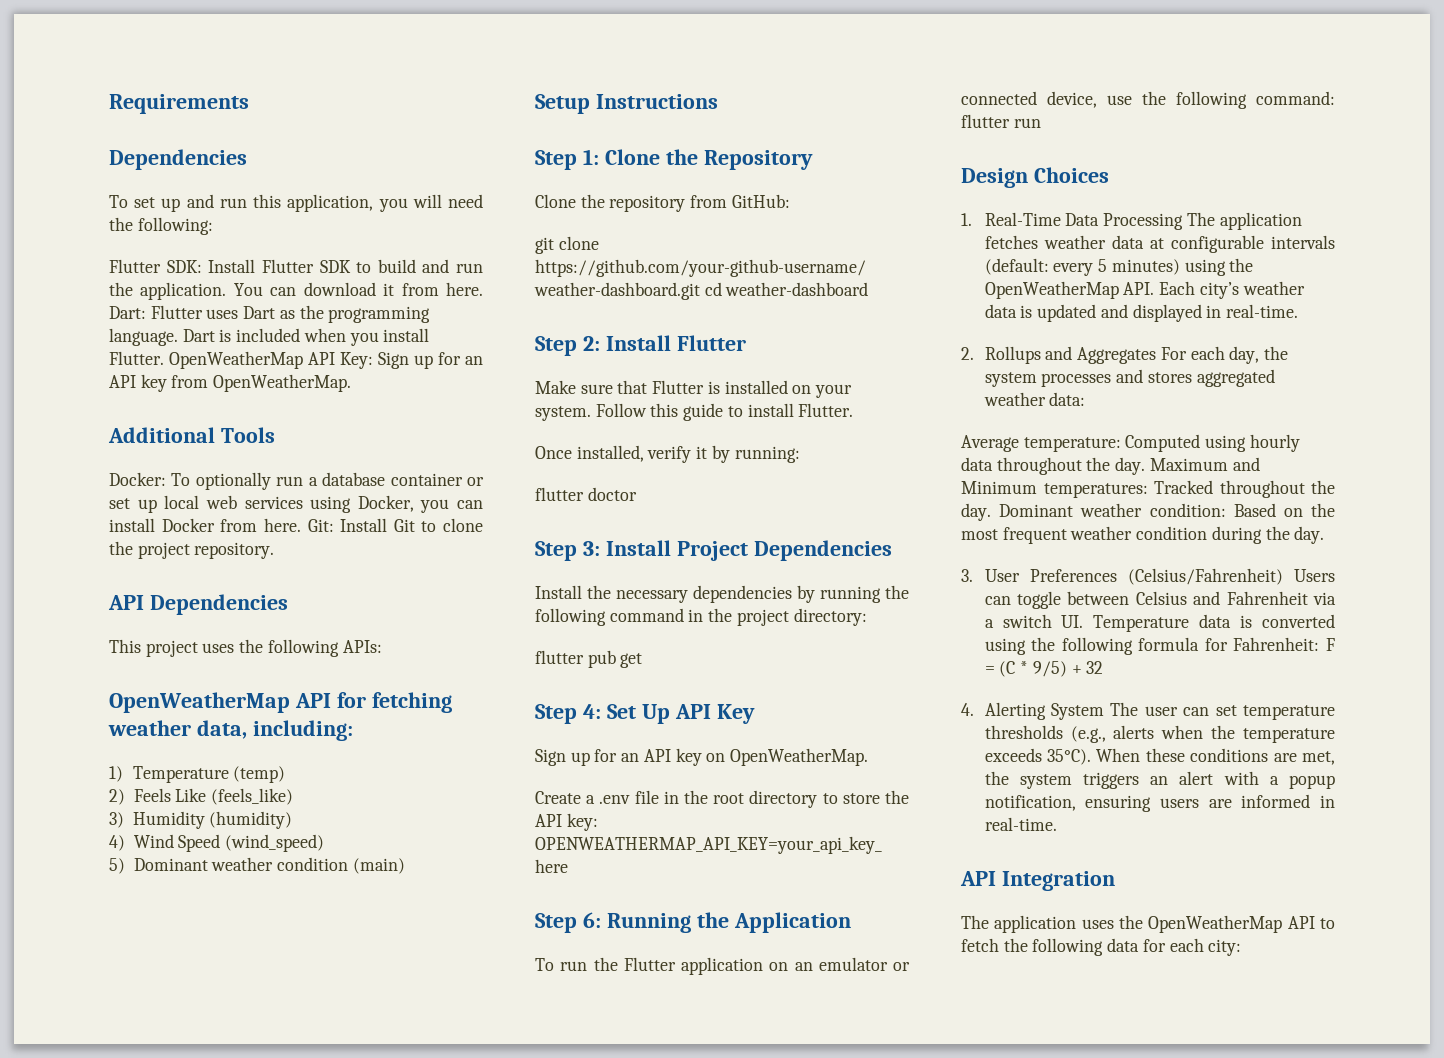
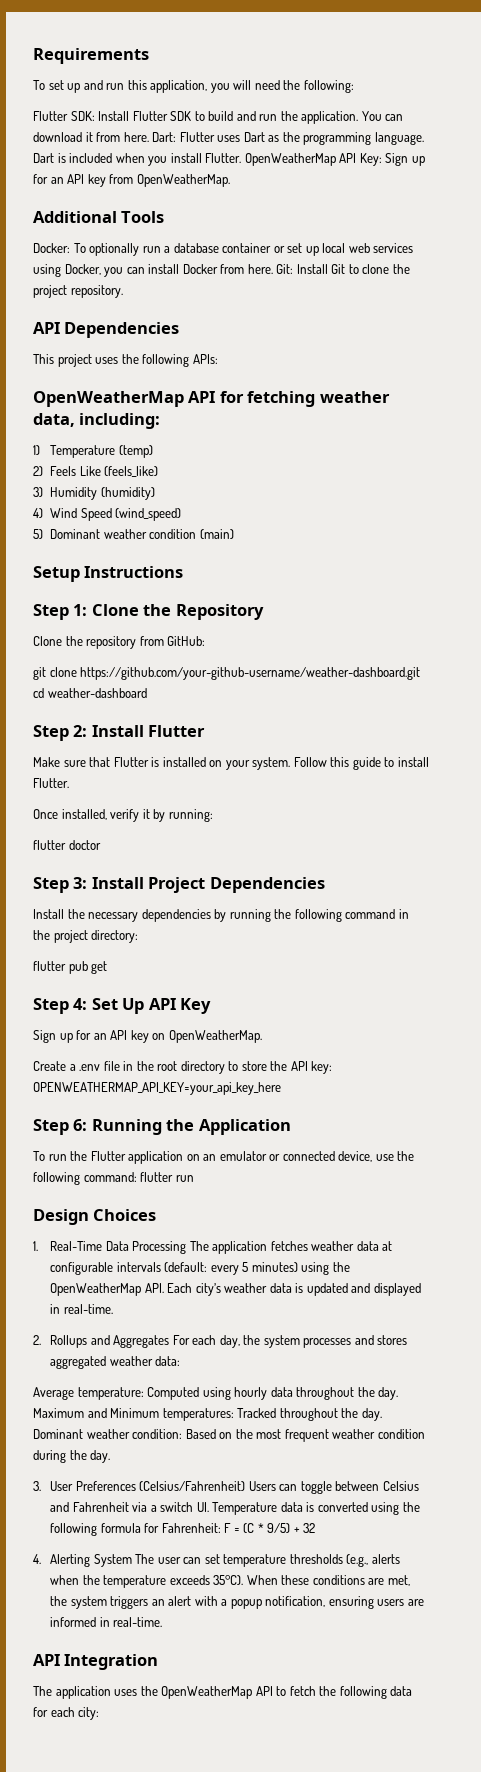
  Requirements
- Dependencies

